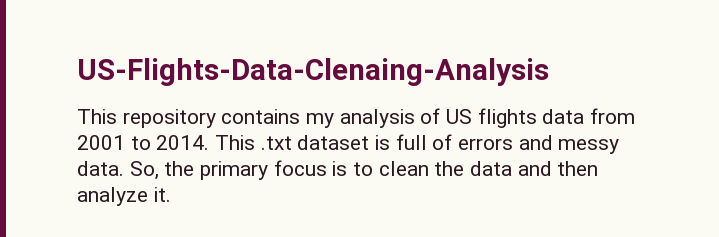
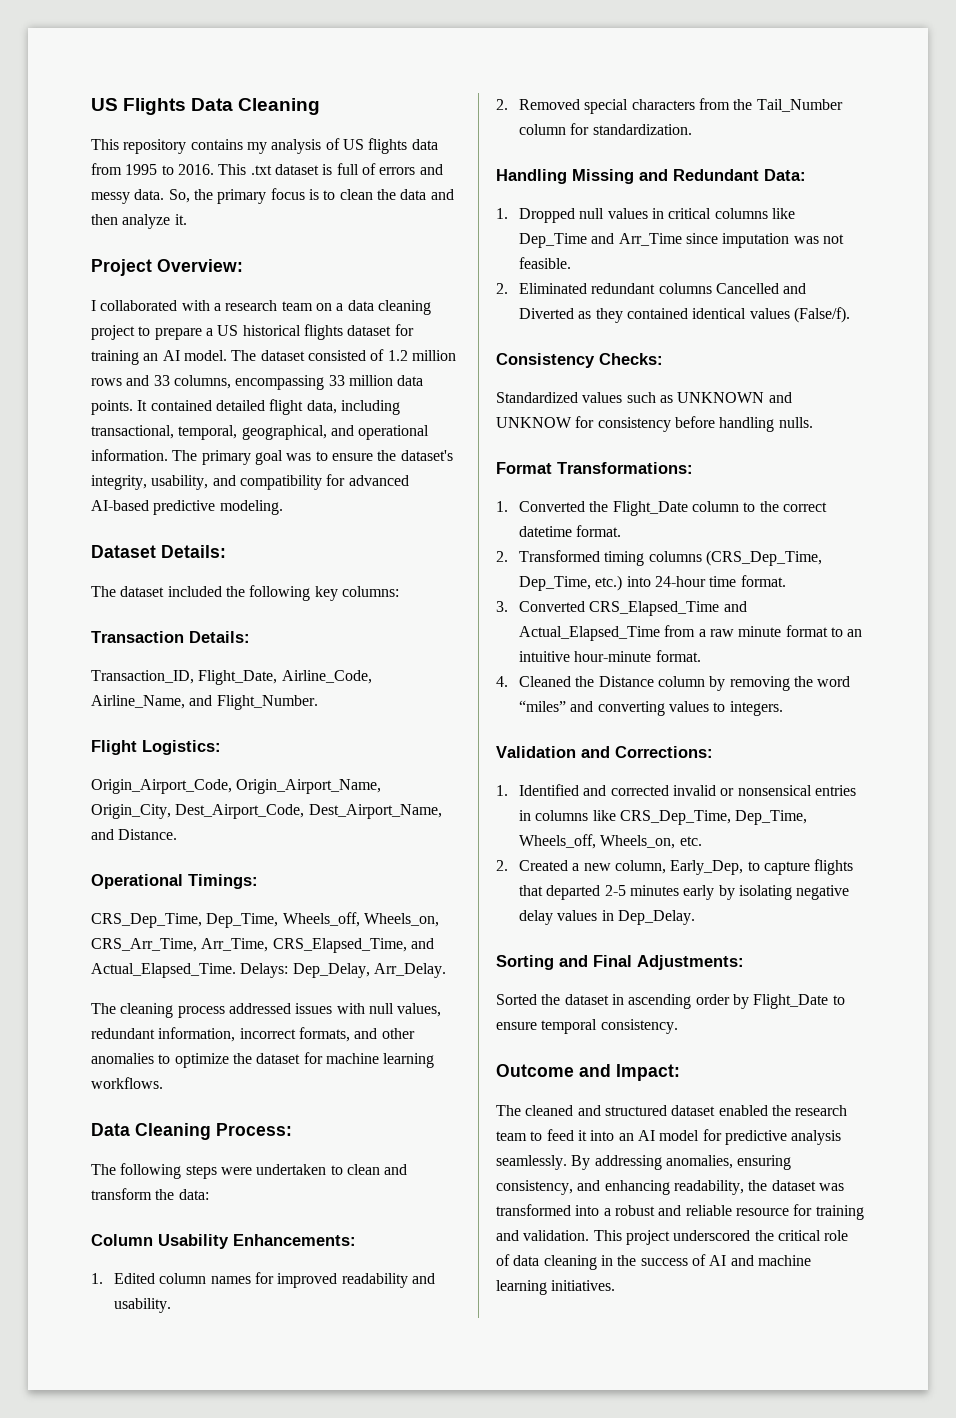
- US-Flights-Data-Clenaing-Analysis
+ US Flights Data Cleaning
- This repository contains my analysis of US flights data from 2001 to 2014.
+ This repository contains my analysis of US flights data from 1995 to 2016.
+ Project Overview:
+ I collaborated with a research team on a data cleaning project to prepare a US historical flights dataset for training an AI model. The dataset consisted of 1.2 million rows and 33 columns, encompassing 33 million data points. It contained detailed flight data, including transactional, temporal, geographical, and operational information. The primary goal was to ensure the dataset's integrity, usability, and compatibility for advanced AI-based predictive modeling.
+ Dataset Details:
+ The dataset included the following key columns:
+ Transaction Details:
+ Transaction_ID, Flight_Date, Airline_Code, Airline_Name, and Flight_Number.
+ Flight Logistics:
+ Origin_Airport_Code, Origin_Airport_Name, Origin_City, Dest_Airport_Code, Dest_Airport_Name, and Distance.
+ Operational Timings:
+ CRS_Dep_Time, Dep_Time, Wheels_off, Wheels_on, CRS_Arr_Time, Arr_Time, CRS_Elapsed_Time, and Actual_Elapsed_Time. Delays: Dep_Delay, Arr_Delay.
+ The cleaning process addressed issues with null values, redundant information, incorrect formats, and other anomalies to optimize the dataset for machine learning workflows.
+ Data Cleaning Process:
+ The following steps were undertaken to clean and transform the data:
+ Column Usability Enhancements:
+ 1. Edited column names for improved readability and usability.
+ 2. Removed special characters from the Tail_Number column for standardization.
+ Handling Missing and Redundant Data:
+ 1. Dropped null values in critical columns like Dep_Time and Arr_Time since imputation was not feasible.
+ 2. Eliminated redundant columns Cancelled and Diverted as they contained identical values (False/f).
+ Consistency Checks:
+ Standardized values such as UNKNOWN and UNKNOW for consistency before handling nulls.
+ Format Transformations:
+ 1. Converted the Flight_Date column to the correct datetime format.
+ 2. Transformed timing columns (CRS_Dep_Time, Dep_Time, etc.) into 24-hour time format.
+ 3. Converted CRS_Elapsed_Time and Actual_Elapsed_Time from a raw minute format to an intuitive hour-minute format.
+ 4. Cleaned the Distance column by removing the word “miles” and converting values to integers.
+ Validation and Corrections:
+ 1. Identified and corrected invalid or nonsensical entries in columns like CRS_Dep_Time, Dep_Time, Wheels_off, Wheels_on, etc.
+ 2. Created a new column, Early_Dep, to capture flights that departed 2-5 minutes early by isolating negative delay values in Dep_Delay.
+ Sorting and Final Adjustments:
+ Sorted the dataset in ascending order by Flight_Date to ensure temporal consistency.
+ Outcome and Impact:
+ The cleaned and structured dataset enabled the research team to feed it into an AI model for predictive analysis seamlessly. By addressing anomalies, ensuring consistency, and enhancing readability, the dataset was transformed into a robust and reliable resource for training and validation. This project underscored the critical role of data cleaning in the success of AI and machine learning initiatives.

